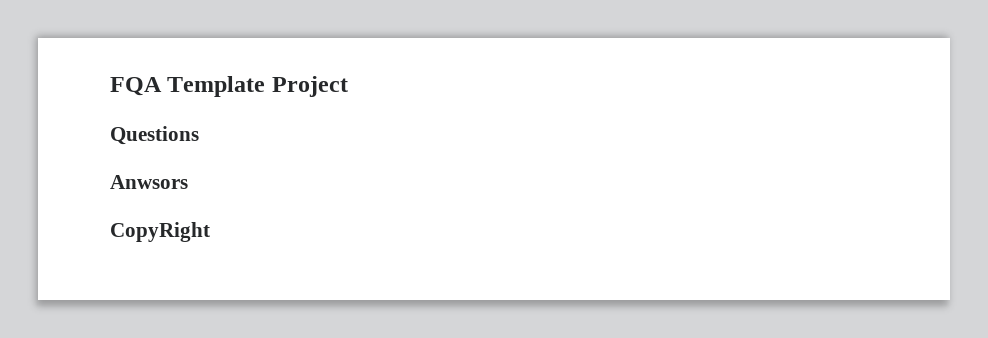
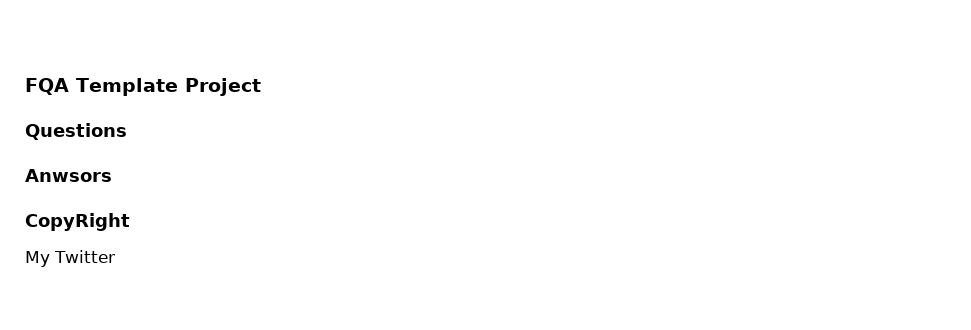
+ My Twitter

